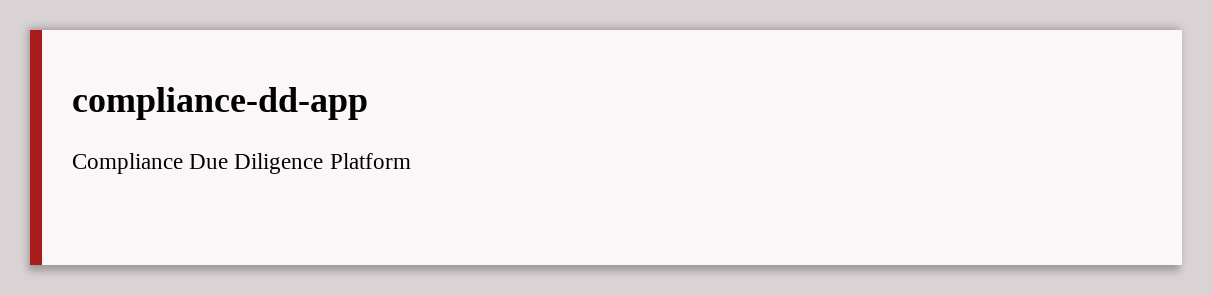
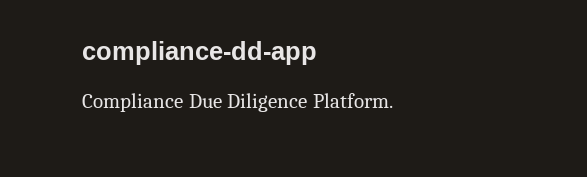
- Compliance Due Diligence Platform
+ Compliance Due Diligence Platform.

